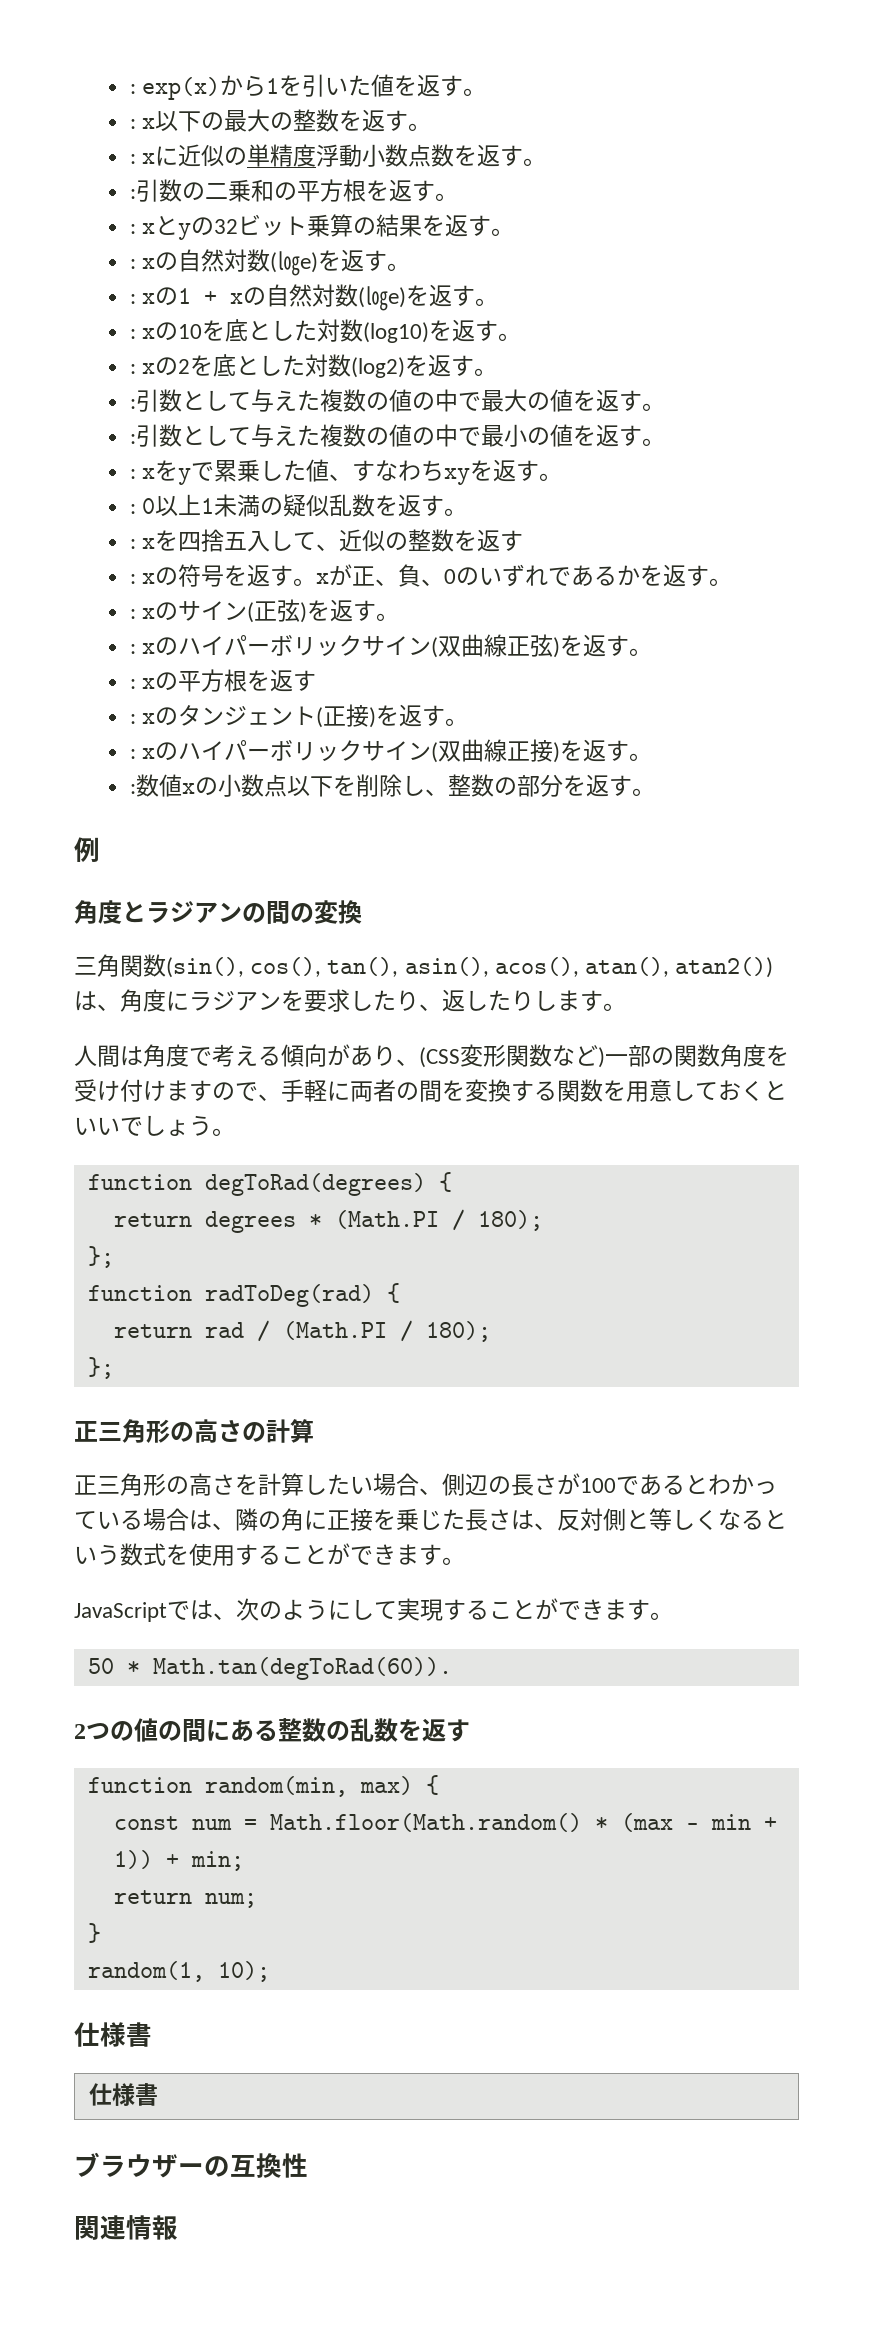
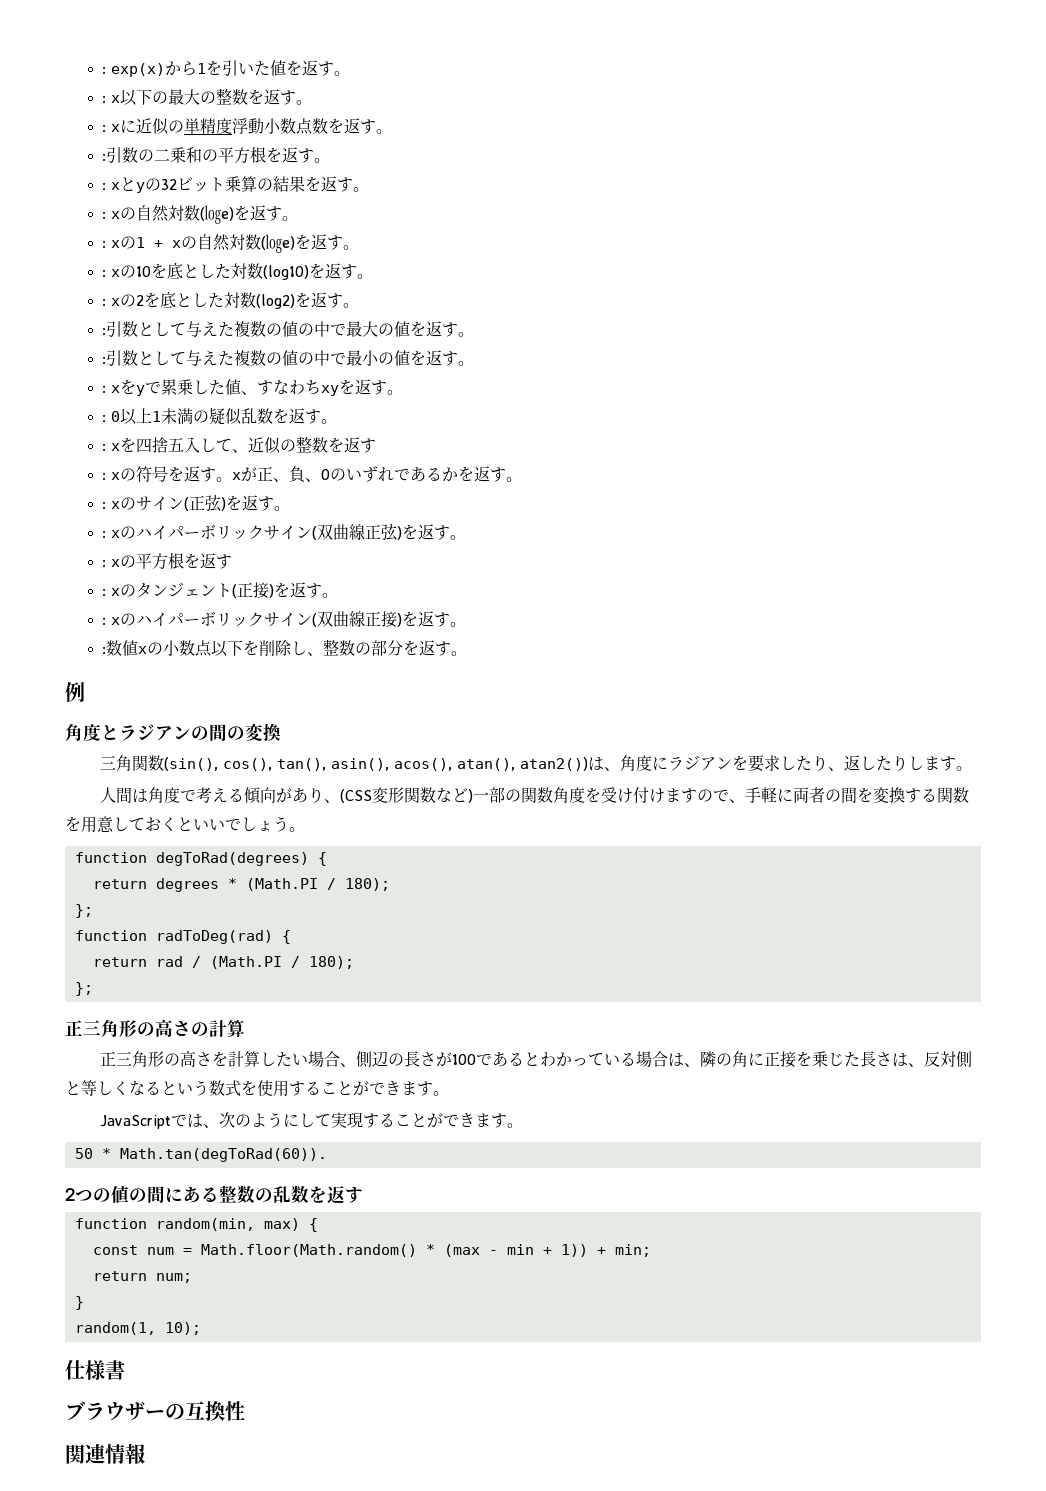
  random(1, 10);
- 仕様書

